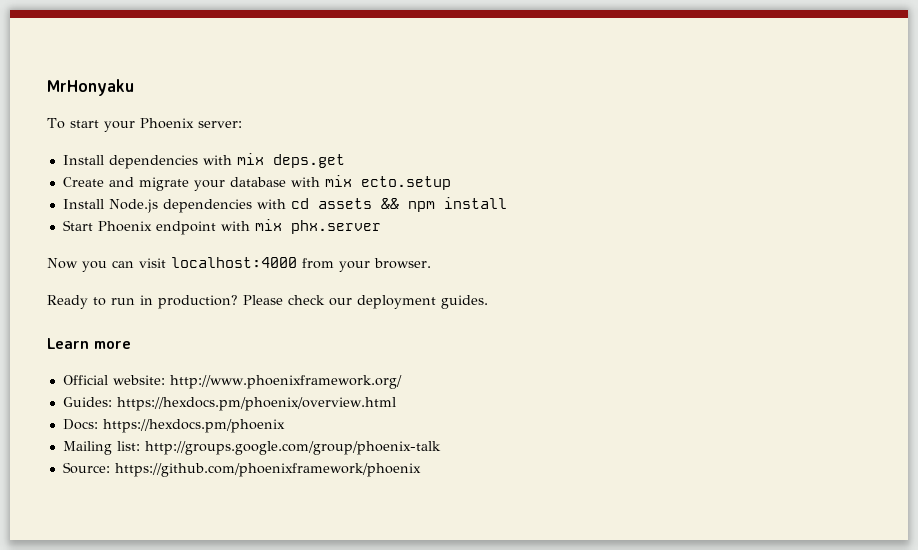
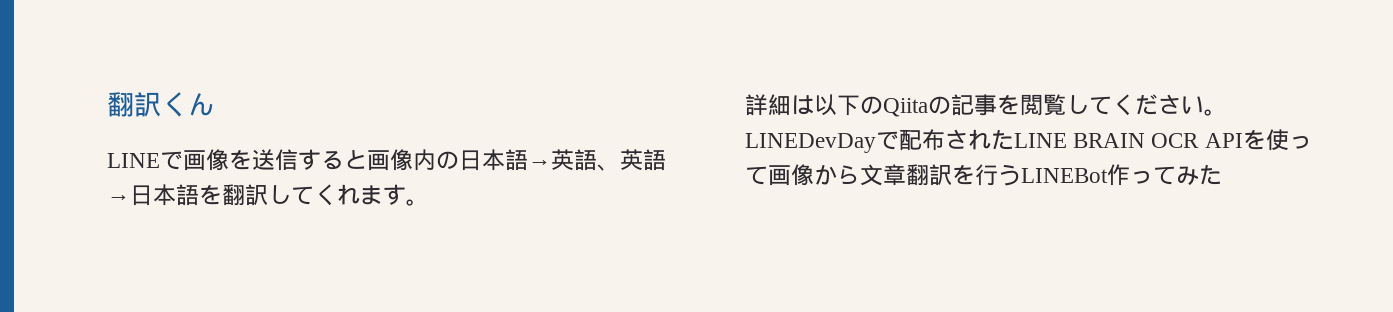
- MrHonyaku
- To start your Phoenix server:
- Install dependencies with mix deps.get
- Create and migrate your database with mix ecto.setup
- Install Node.js dependencies with cd assets && npm install
- Start Phoenix endpoint with mix phx.server
- Now you can visit localhost:4000 from your browser.
- Ready to run in production? Please check our deployment guides.
- Learn more
- Official website: http://www.phoenixframework.org/
- Guides: https://hexdocs.pm/phoenix/overview.html
- Docs: https://hexdocs.pm/phoenix
- Mailing list: http://groups.google.com/group/phoenix-talk
- Source: https://github.com/phoenixframework/phoenix
+ 翻訳くん
+ LINEで画像を送信すると画像内の日本語→英語、英語→日本語を翻訳してくれます。
+ 詳細は以下のQiitaの記事を閲覧してください。LINEDevDayで配布されたLINE BRAIN OCR APIを使って画像から文章翻訳を行うLINEBot作ってみた

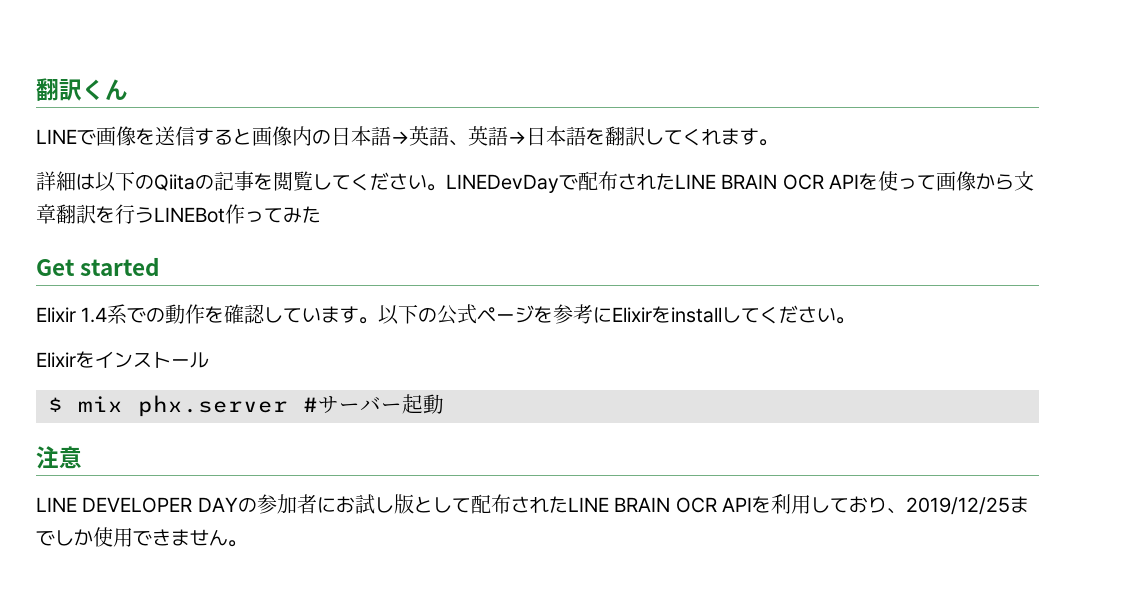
+ Get started
+ Elixir 1.4系での動作を確認しています。以下の公式ページを参考にElixirをinstallしてください。
+ Elixirをインストール
+ $ mix phx.server #サーバー起動
+ 注意
+ LINE DEVELOPER DAYの参加者にお試し版として配布されたLINE BRAIN OCR APIを利用しており、2019/12/25までしか使用できません。

